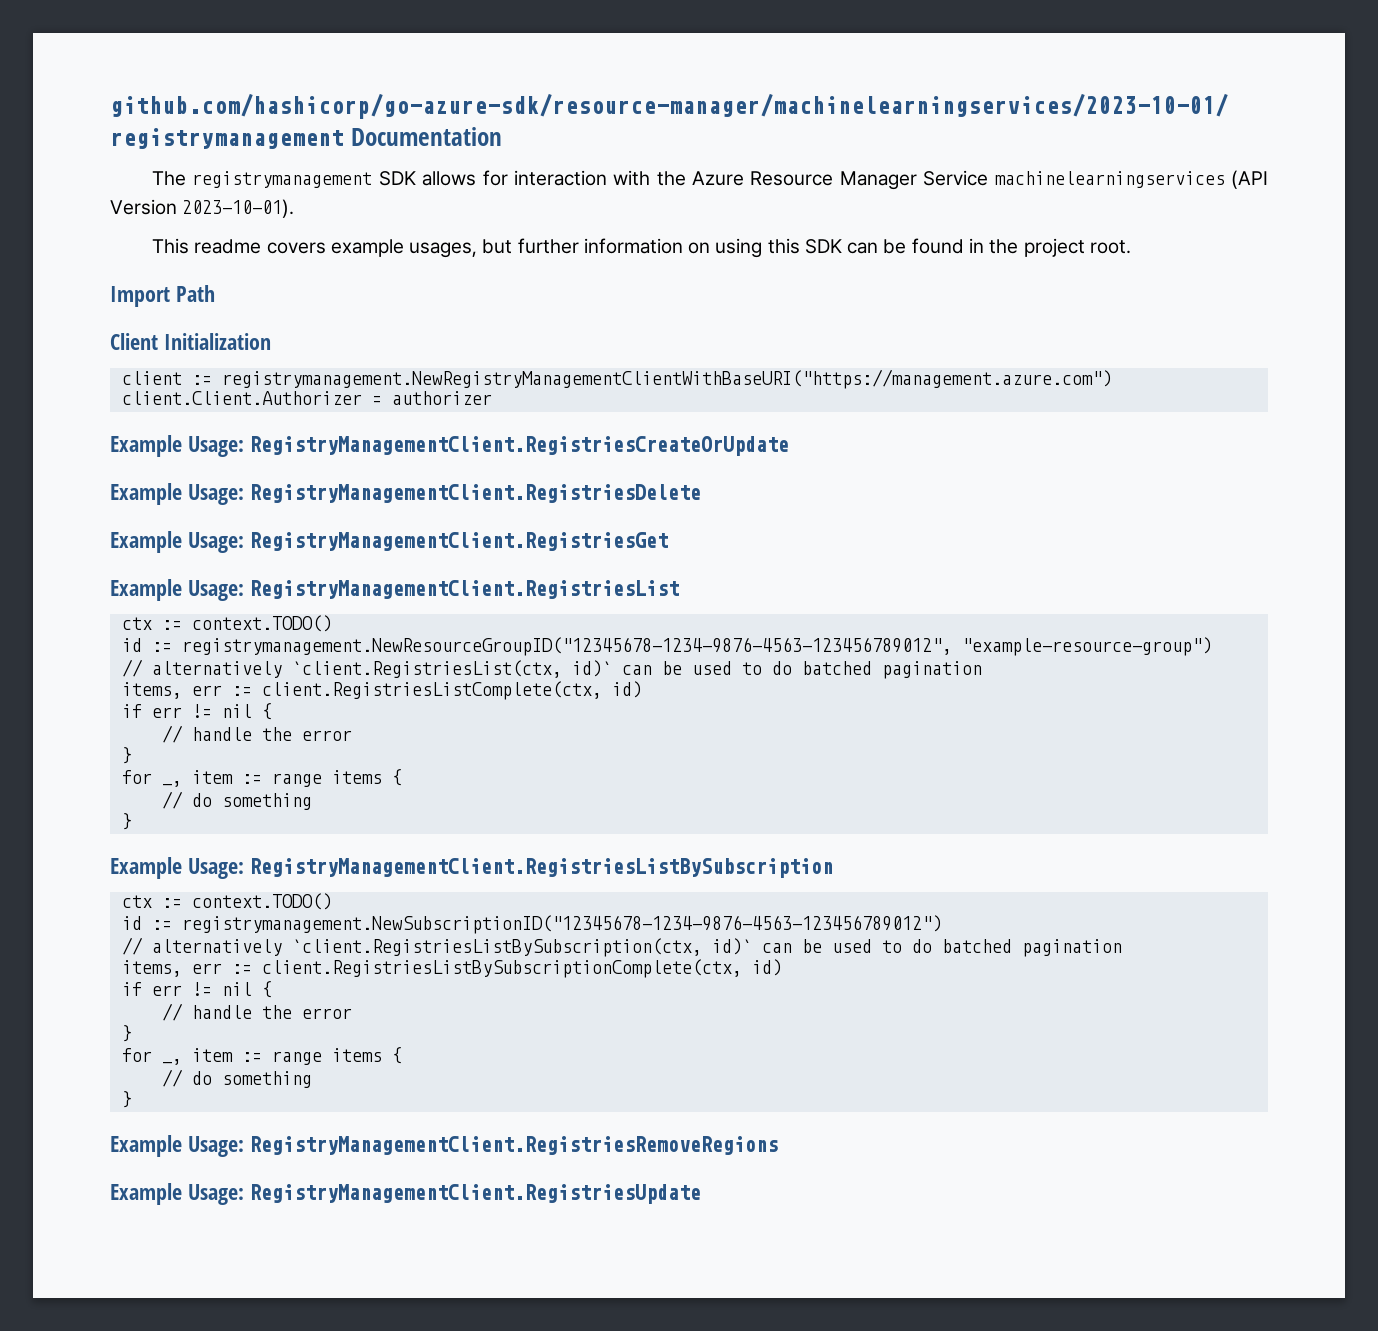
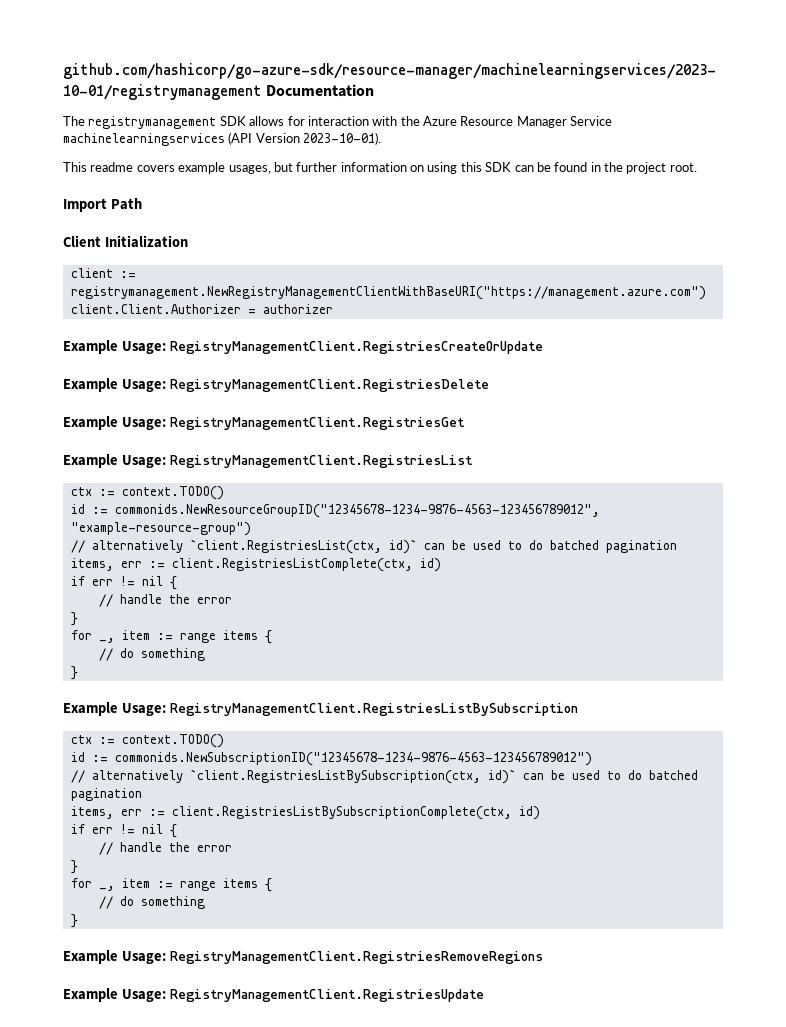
- id := registrymanagement.NewResourceGroupID("12345678-1234-9876-4563-123456789012", "example-resource-group")
+ id := commonids.NewResourceGroupID("12345678-1234-9876-4563-123456789012", "example-resource-group")
- id := registrymanagement.NewSubscriptionID("12345678-1234-9876-4563-123456789012")
+ id := commonids.NewSubscriptionID("12345678-1234-9876-4563-123456789012")

